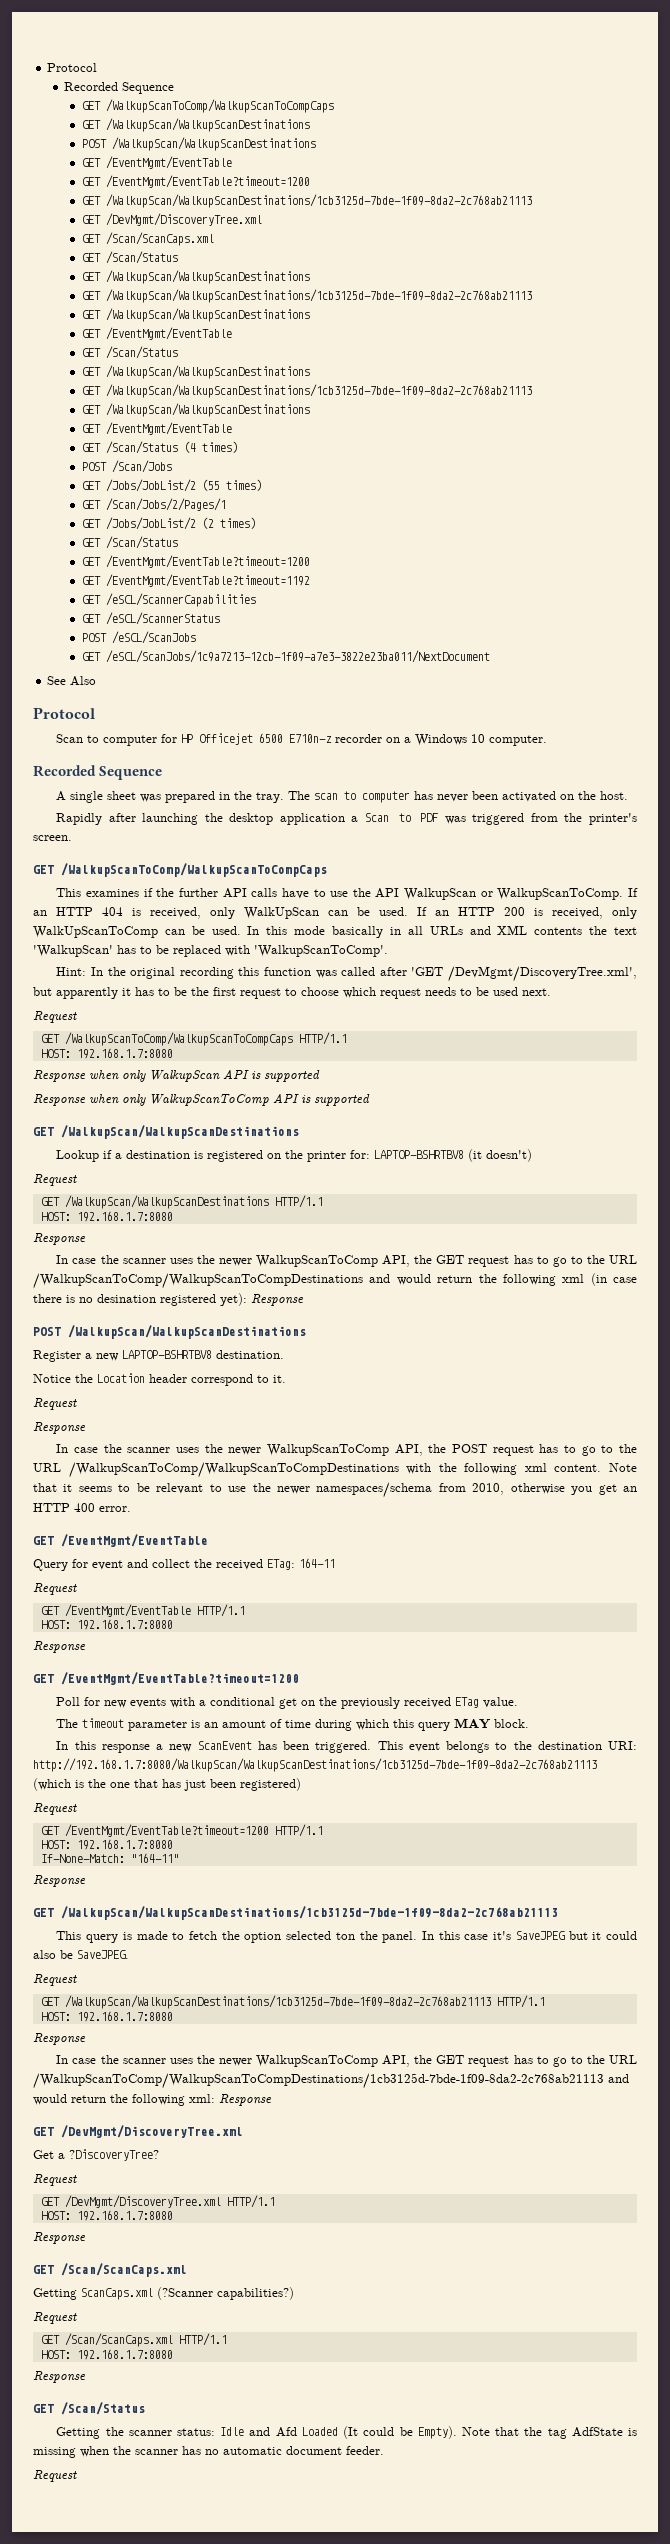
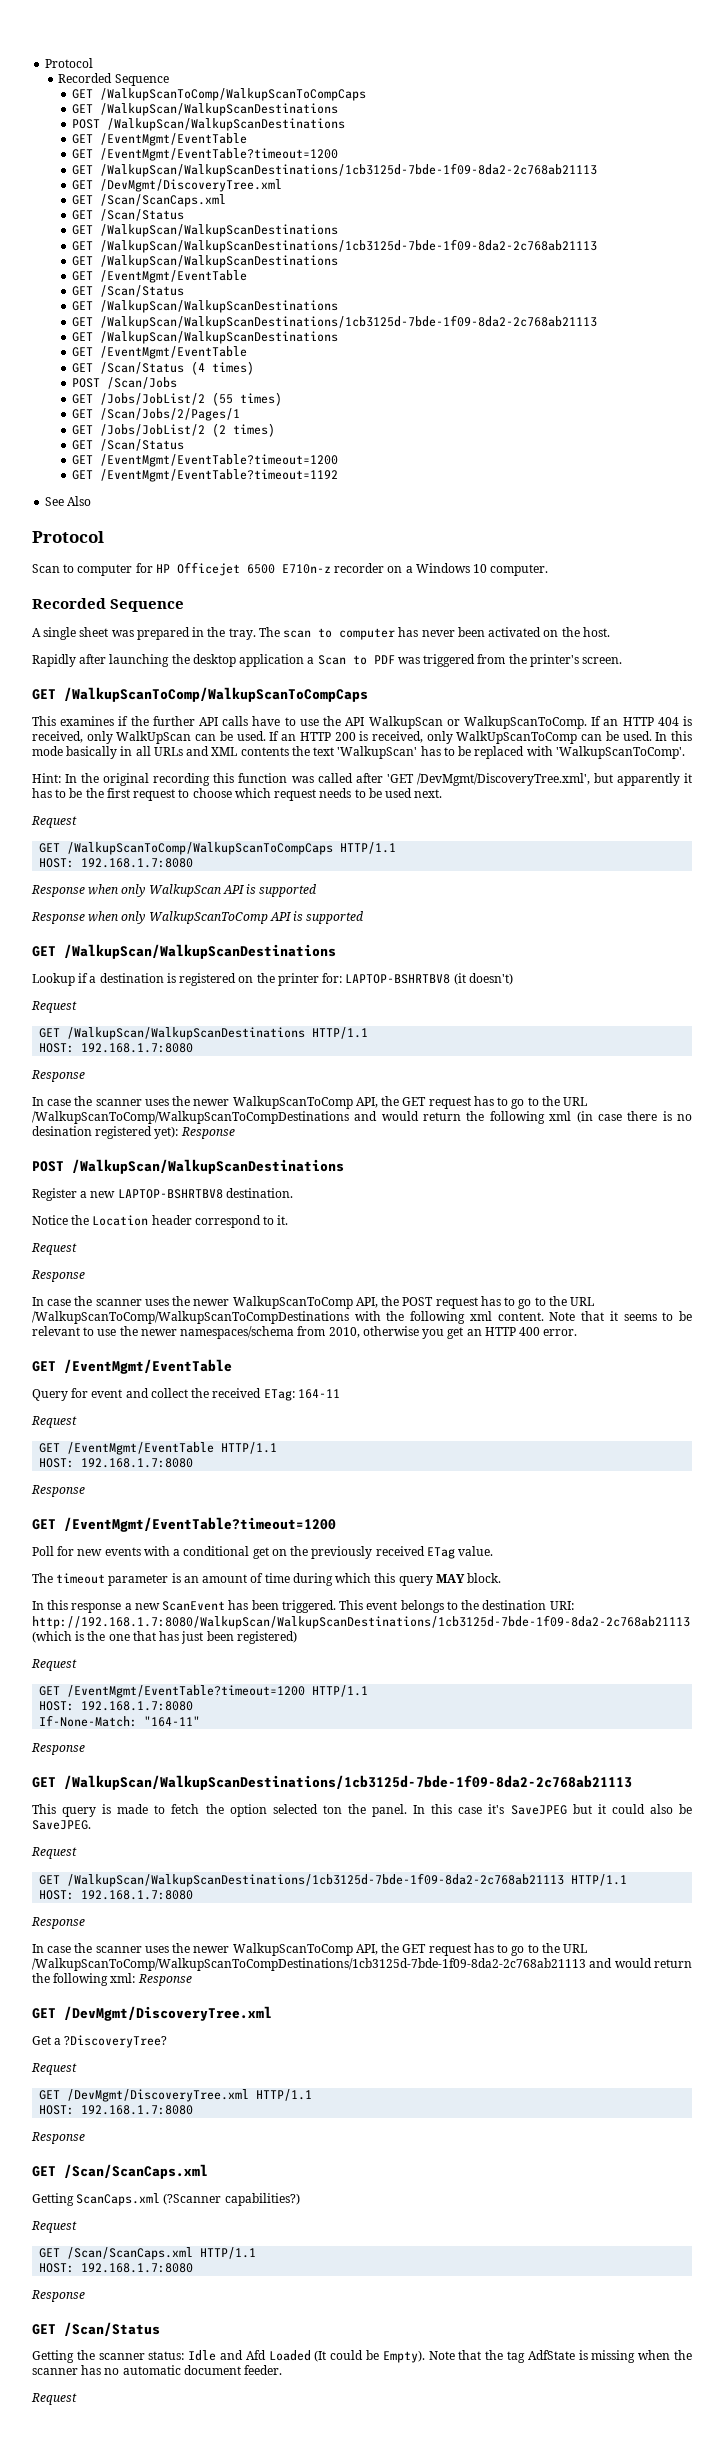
- GET /eSCL/ScannerCapabilities
- GET /eSCL/ScannerStatus
- POST /eSCL/ScanJobs
- GET /eSCL/ScanJobs/1c9a7213-12cb-1f09-a7e3-3822e23ba011/NextDocument

